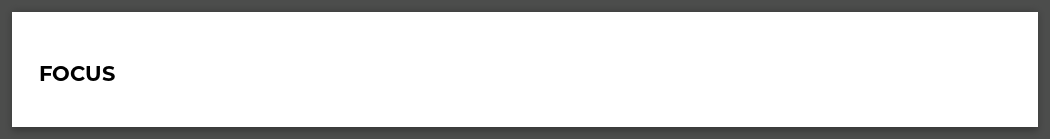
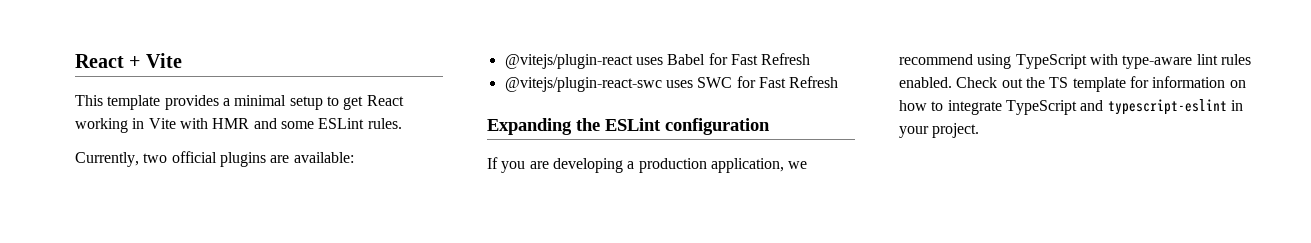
- FOCUS
+ React + Vite
+ This template provides a minimal setup to get React working in Vite with HMR and some ESLint rules.
+ Currently, two official plugins are available:
+ @vitejs/plugin-react uses Babel for Fast Refresh
+ @vitejs/plugin-react-swc uses SWC for Fast Refresh
+ Expanding the ESLint configuration
+ If you are developing a production application, we recommend using TypeScript with type-aware lint rules enabled. Check out the TS template for information on how to integrate TypeScript and typescript-eslint in your project.

